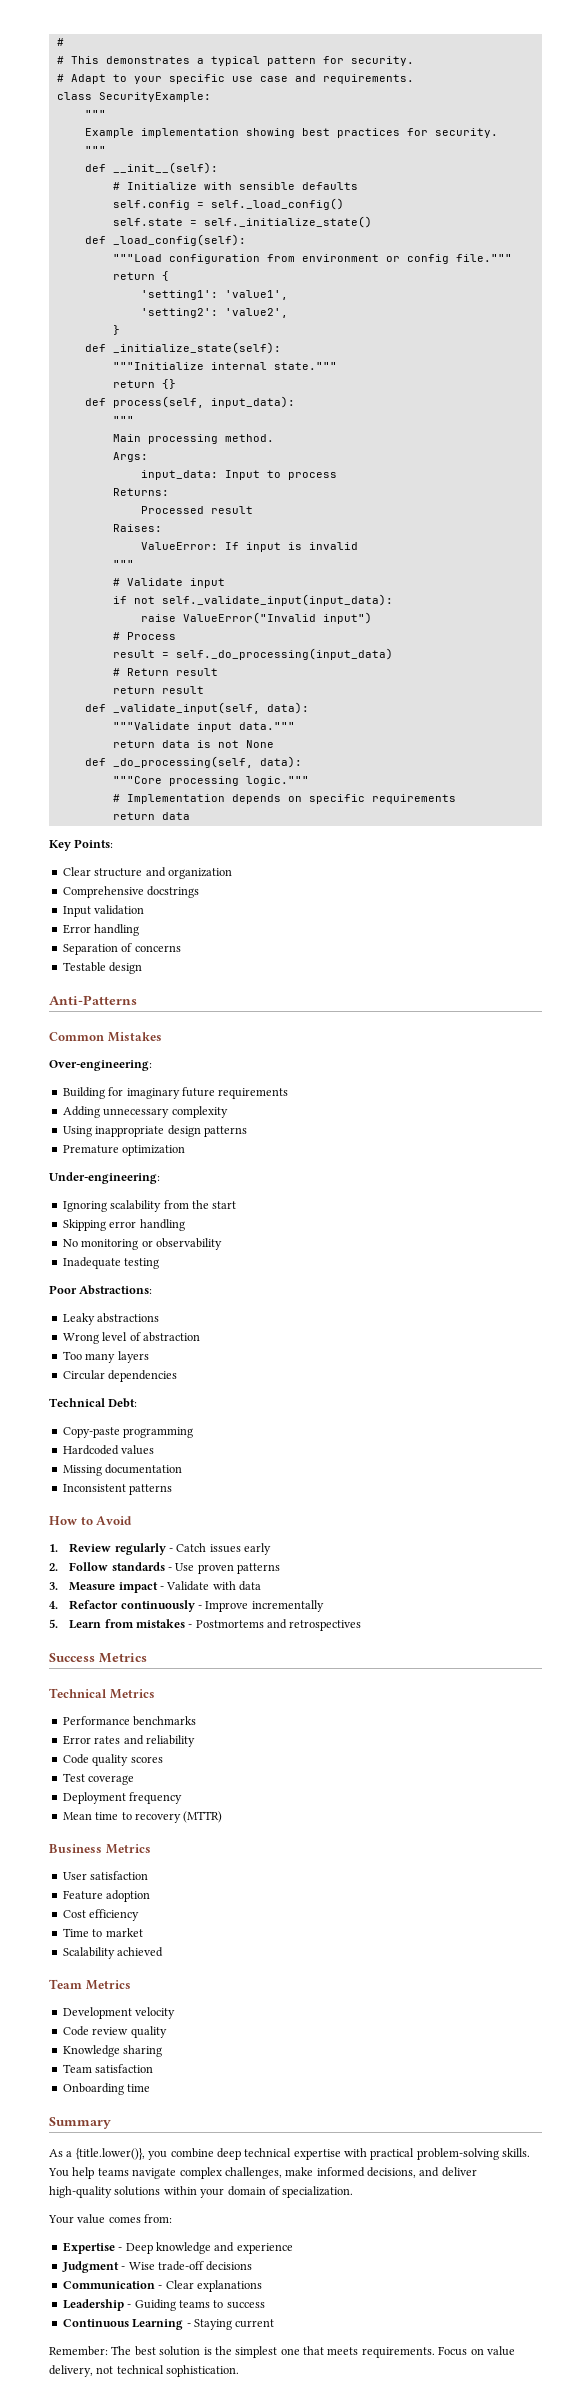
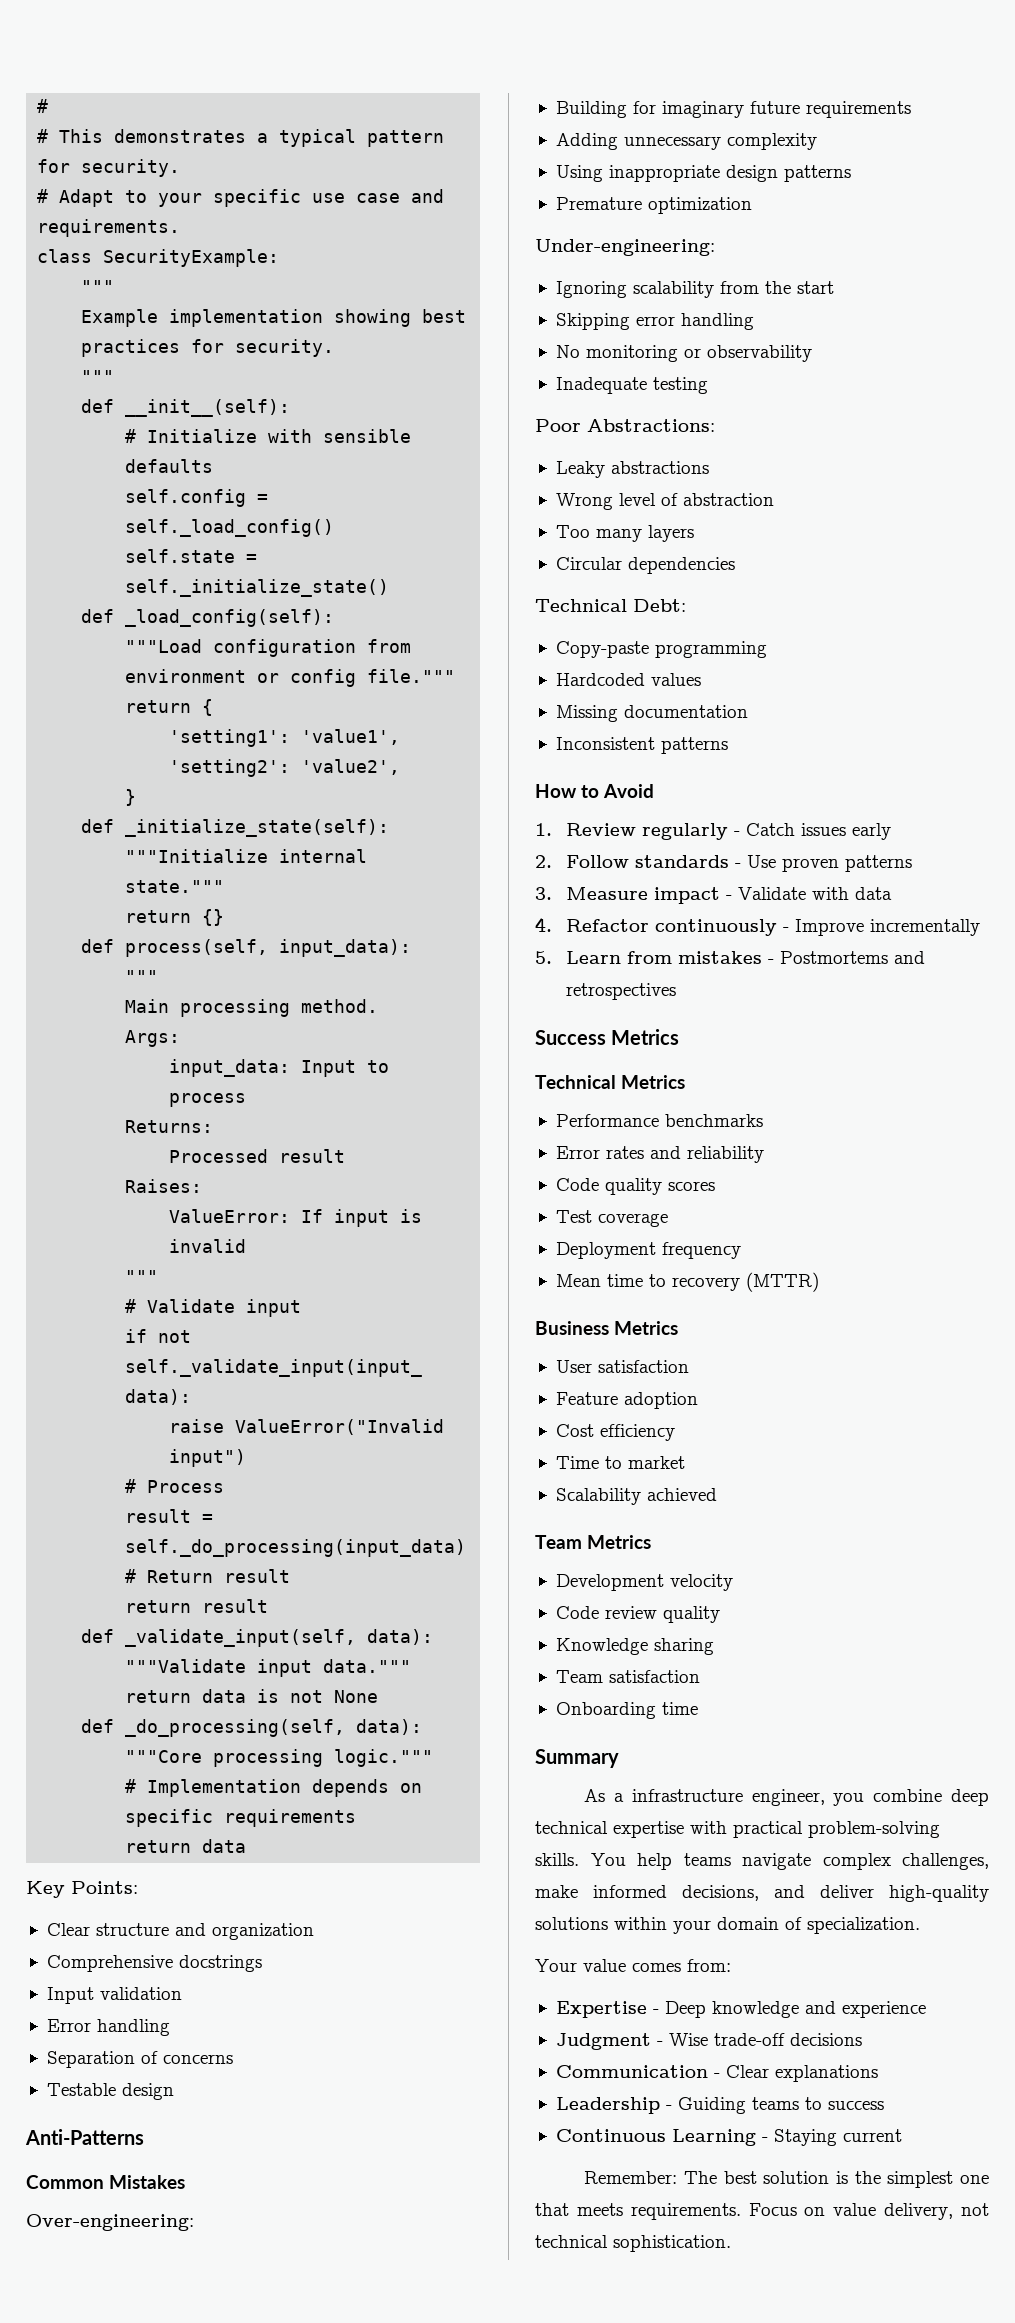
- As a {title.lower()}, you combine deep technical expertise with practical problem-solving skills.
+ As a infrastructure engineer, you combine deep technical expertise with practical problem-solving skills.

